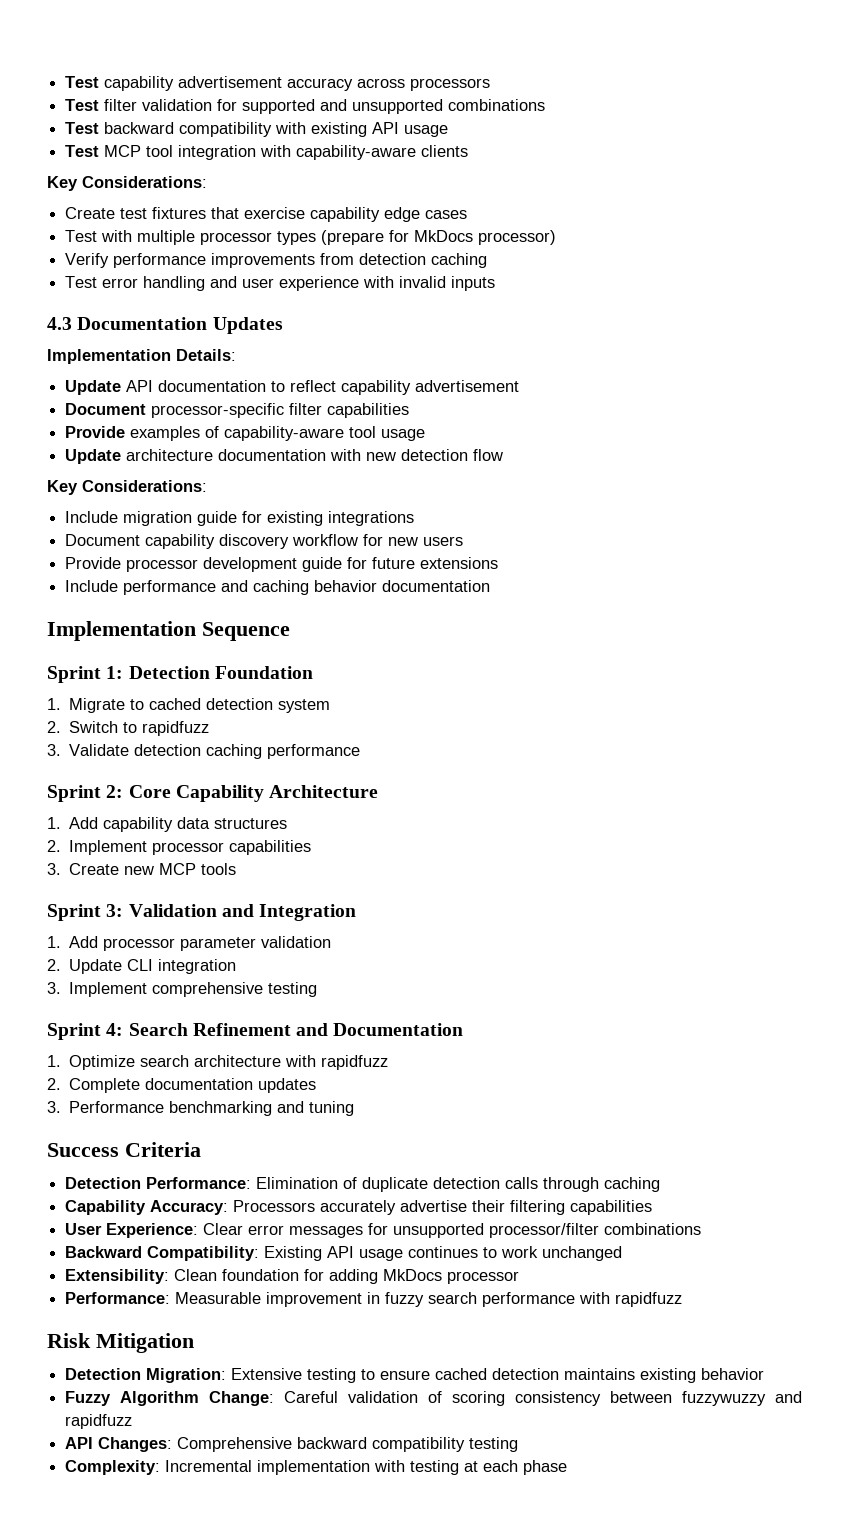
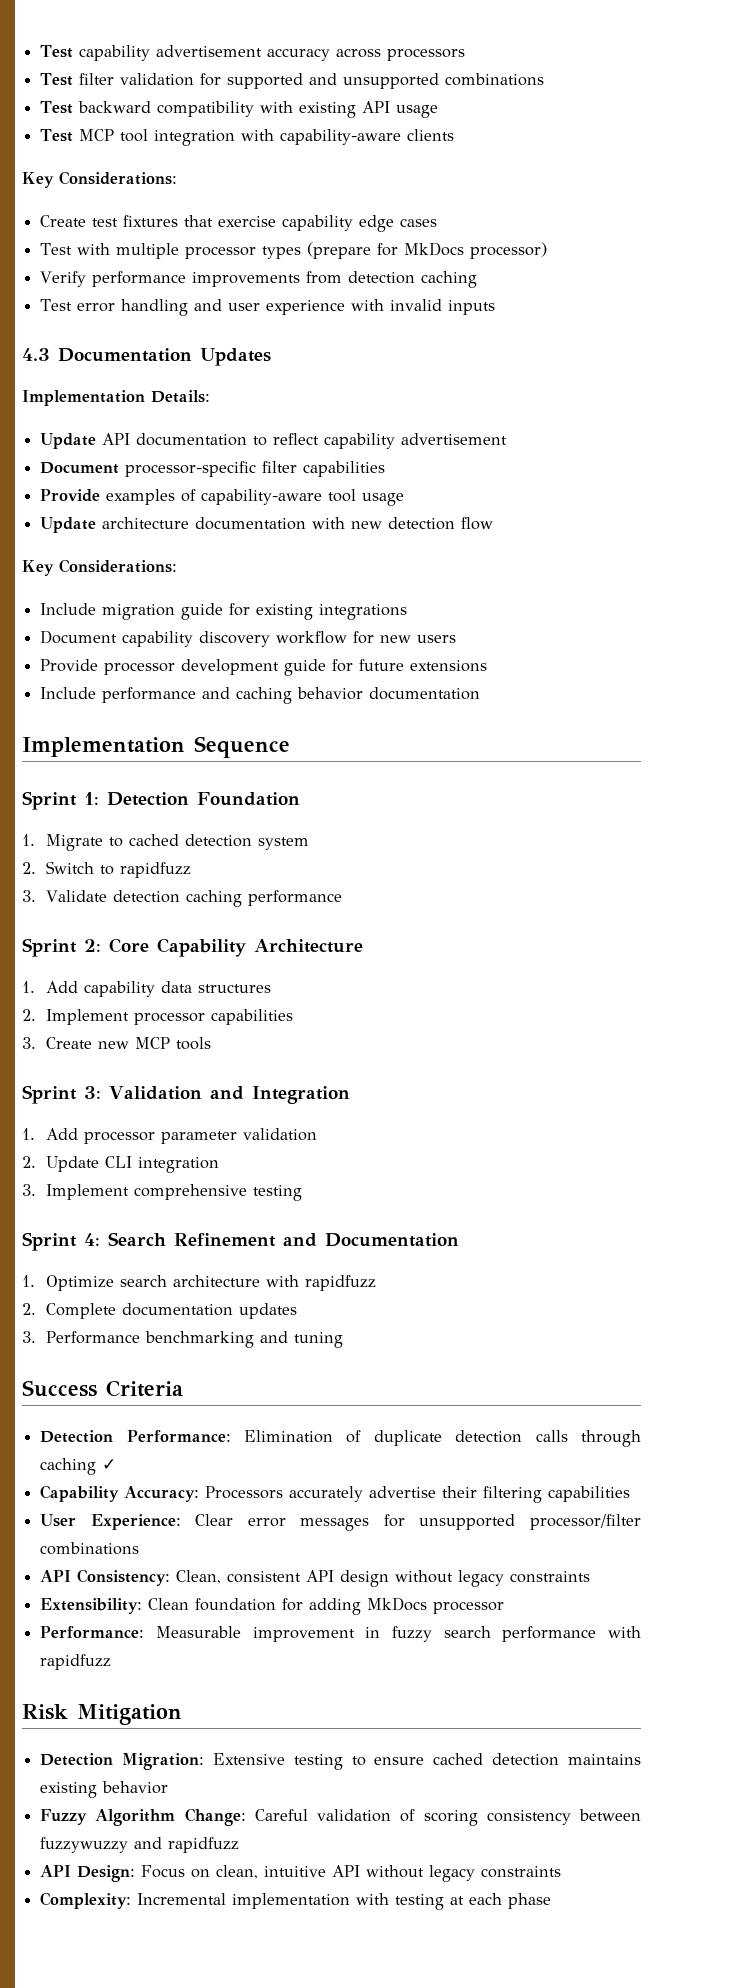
- Detection Performance: Elimination of duplicate detection calls through caching
+ Detection Performance: Elimination of duplicate detection calls through caching ✓
- Backward Compatibility: Existing API usage continues to work unchanged
+ API Consistency: Clean, consistent API design without legacy constraints
- API Changes: Comprehensive backward compatibility testing
+ API Design: Focus on clean, intuitive API without legacy constraints

